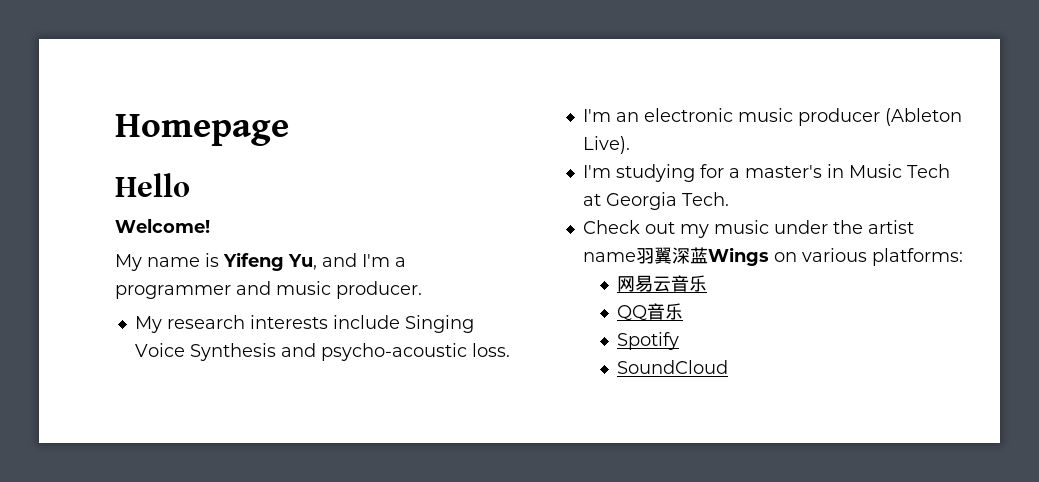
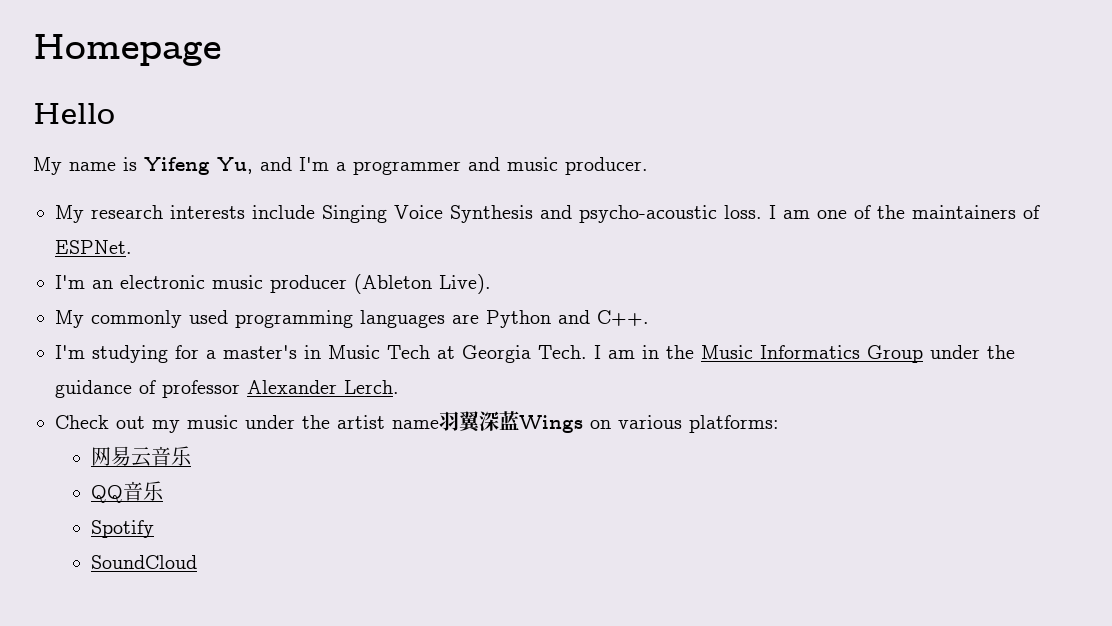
- Welcome!
+ I am one of the maintainers of ESPNet.
+ My commonly used programming languages are Python and C++.
+ I am in the Music Informatics Group under the guidance of professor Alexander Lerch.

